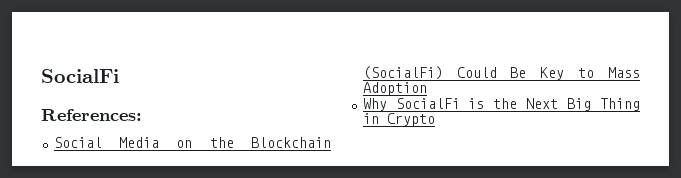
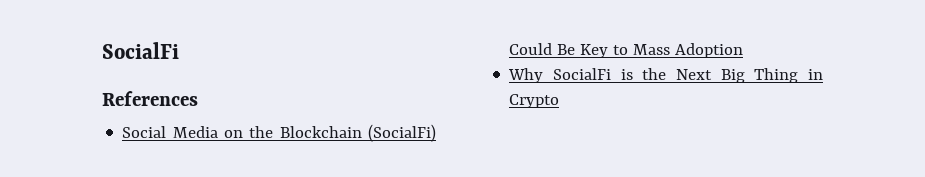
- References:
+ References

